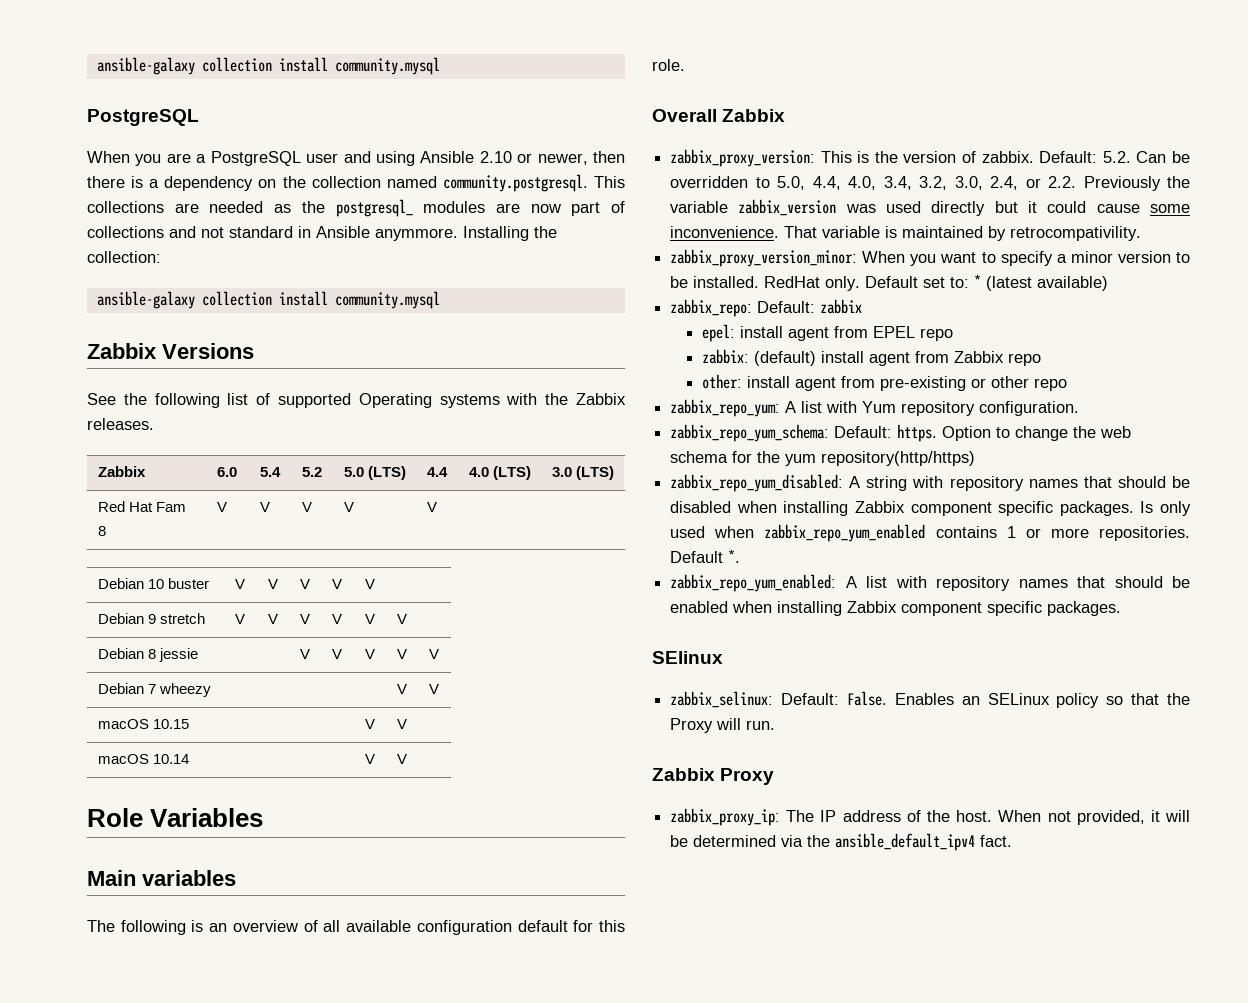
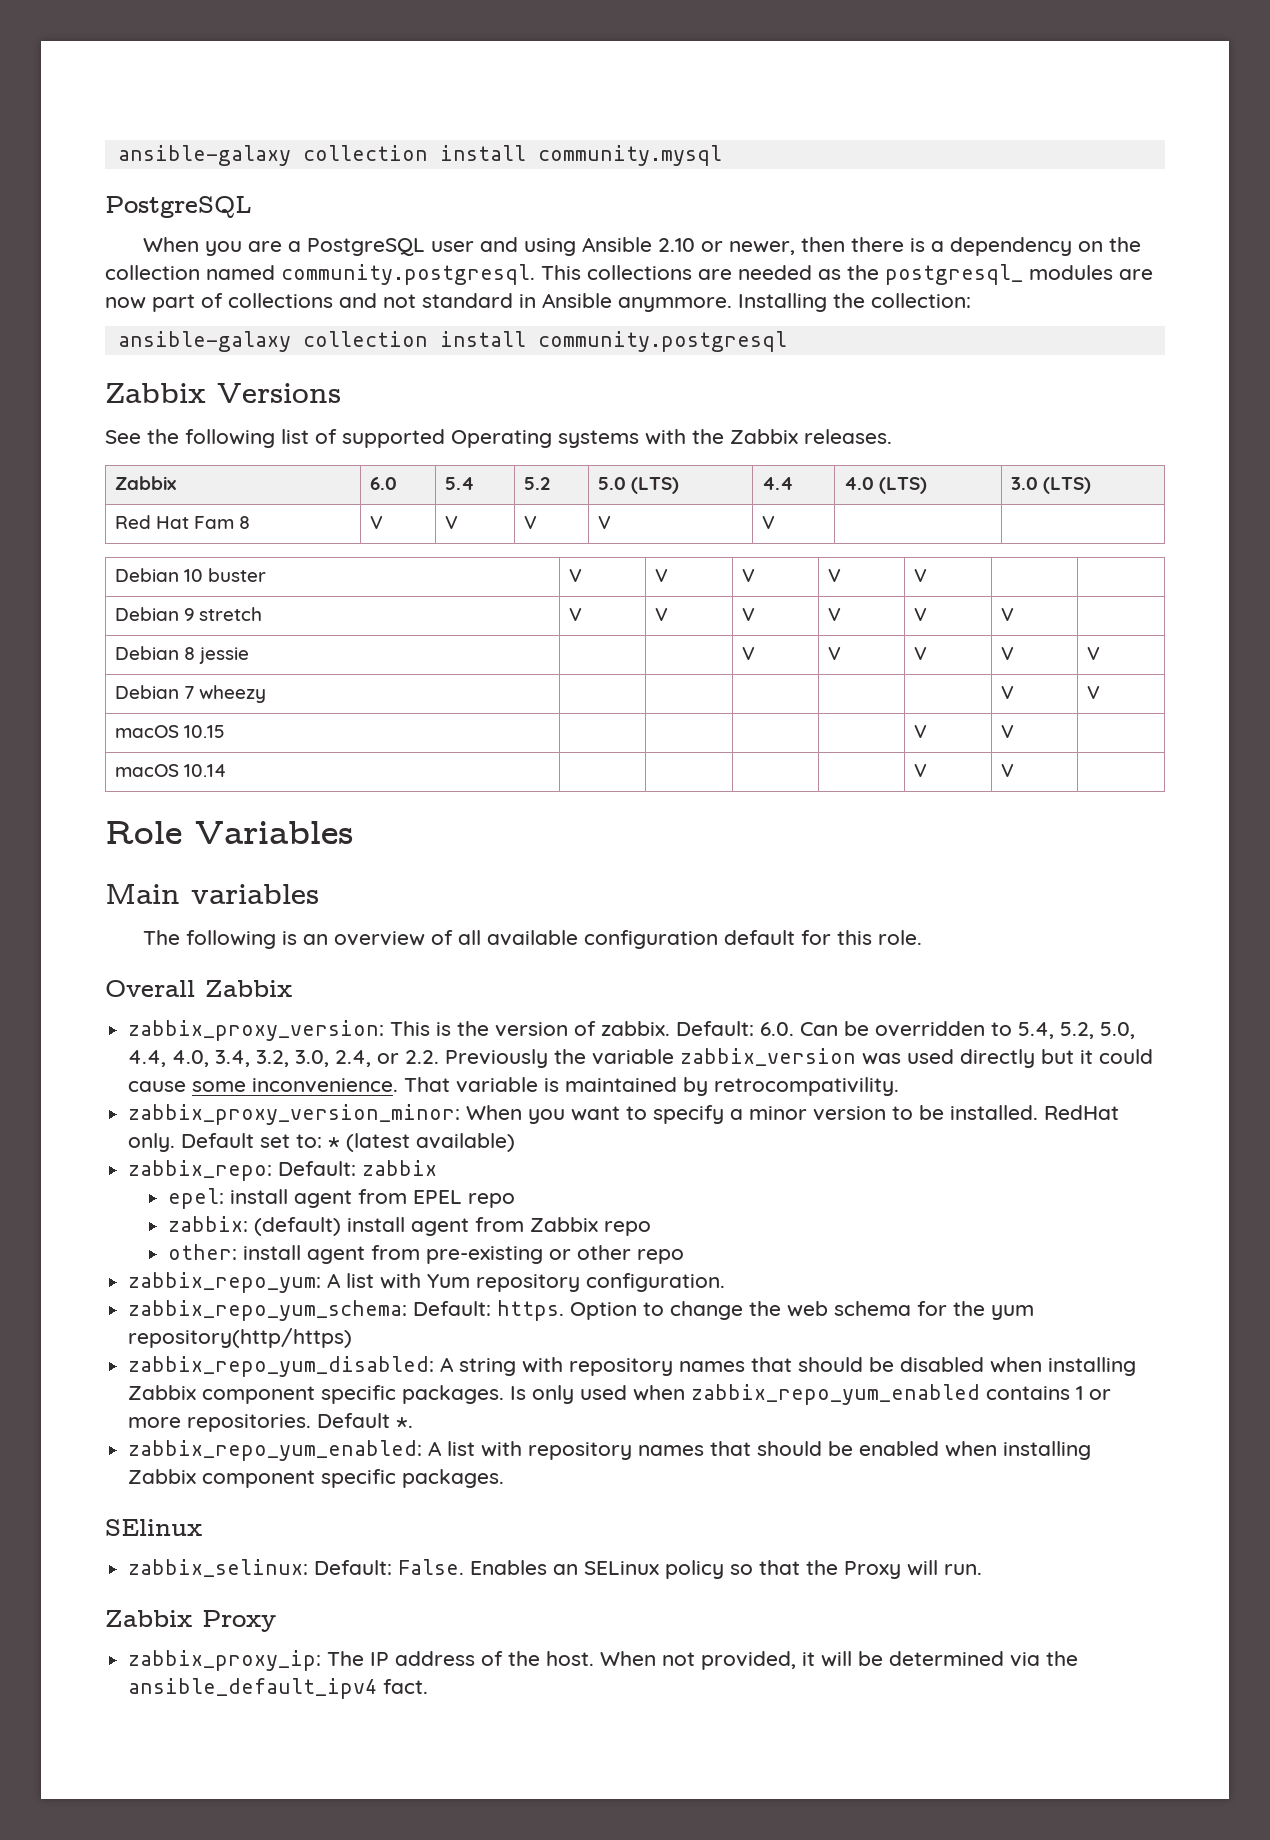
  Installing the collection:
- ansible-galaxy collection install community.mysql
+ ansible-galaxy collection install community.postgresql
- Default: 5.2. Can be overridden to 5.0, 4.4, 4.0, 3.4, 3.2, 3.0, 2.4, or 2.2. Previously the variable zabbix_version was used directly but it could cause some inconvenience.
+ Default: 6.0. Can be overridden to 5.4, 5.2, 5.0, 4.4, 4.0, 3.4, 3.2, 3.0, 2.4, or 2.2. Previously the variable zabbix_version was used directly but it could cause some inconvenience.

